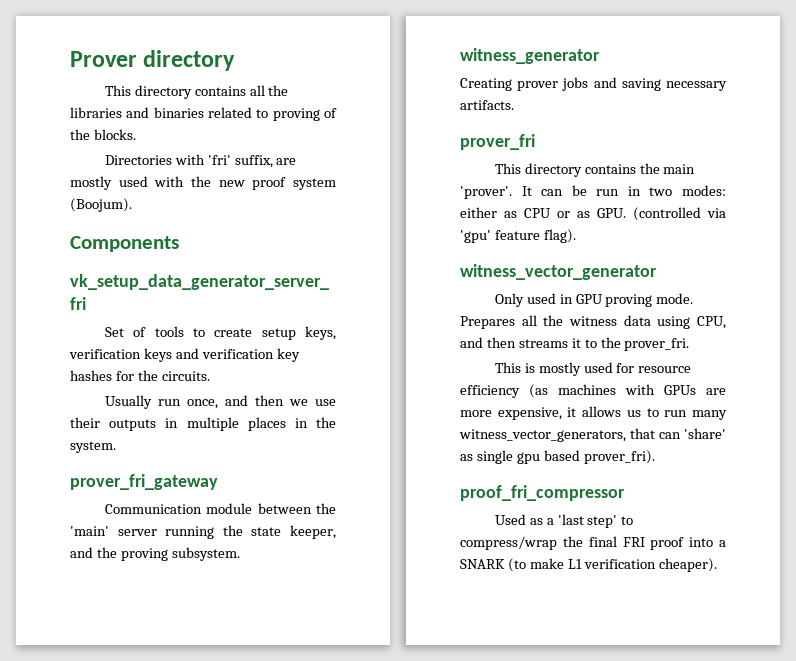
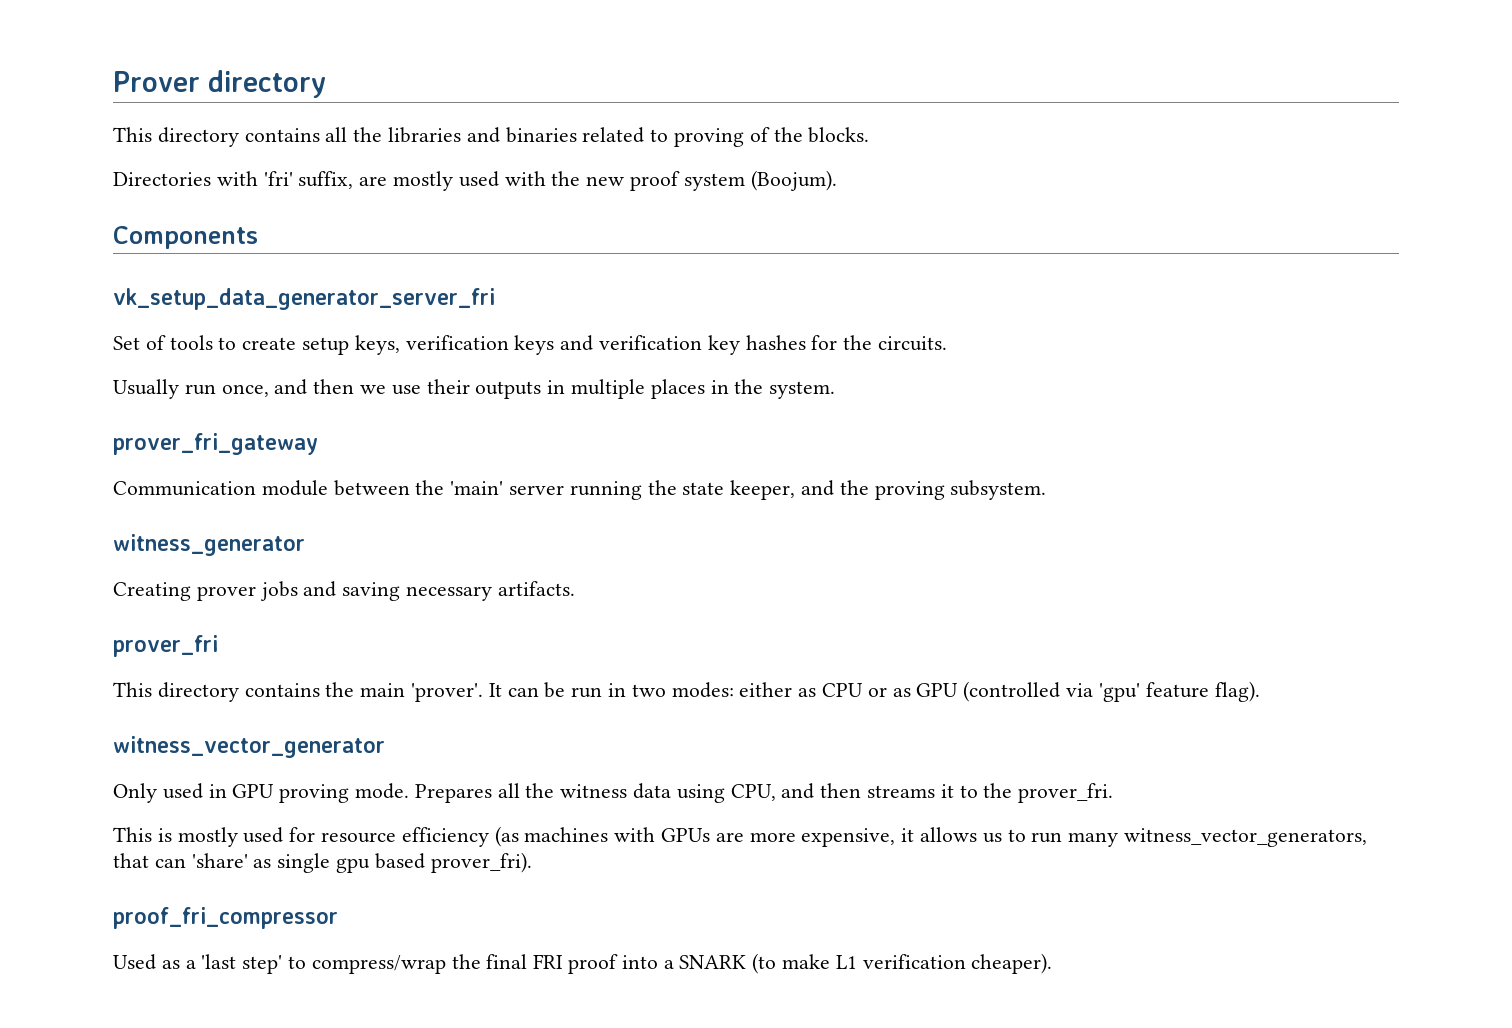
- It can be run in two modes: either as CPU or as GPU. (controlled via 'gpu' feature flag).
+ It can be run in two modes: either as CPU or as GPU (controlled via 'gpu' feature flag).

